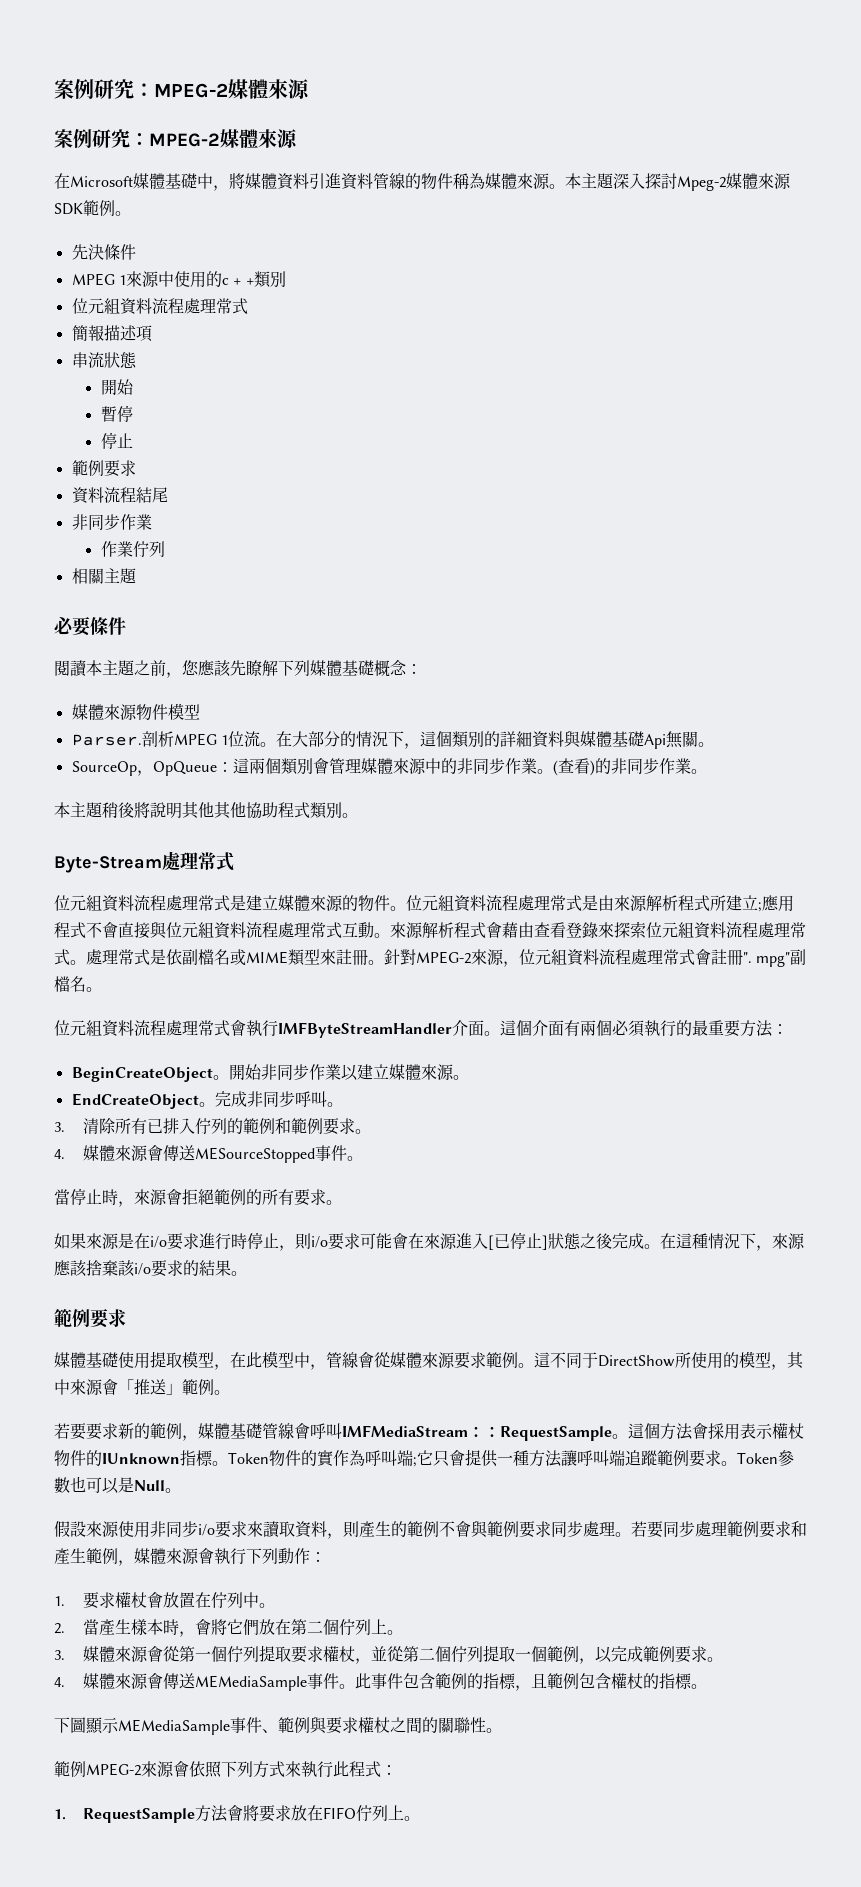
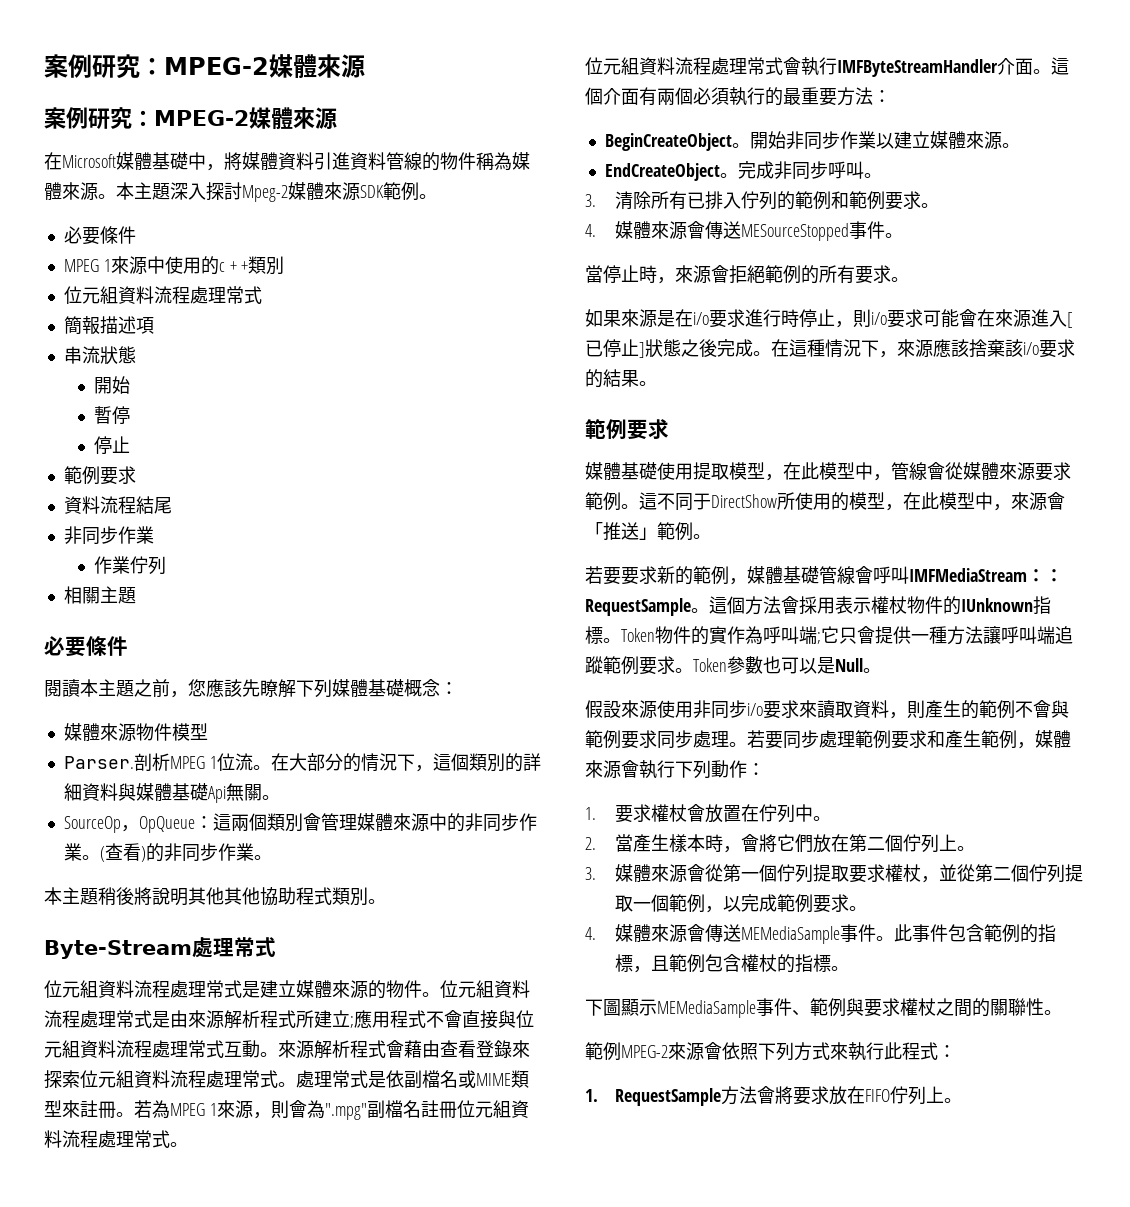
  本主題深入探討Mpeg-2媒體來源SDK範例。
- 先決條件
+ 必要條件
- 針對MPEG-2來源，位元組資料流程處理常式會註冊". mpg"副檔名。
+ 若為MPEG 1來源，則會為".mpg"副檔名註冊位元組資料流程處理常式。
- 這不同于DirectShow所使用的模型，其中來源會「推送」範例。
+ 這不同于DirectShow所使用的模型，在此模型中，來源會「推送」範例。

